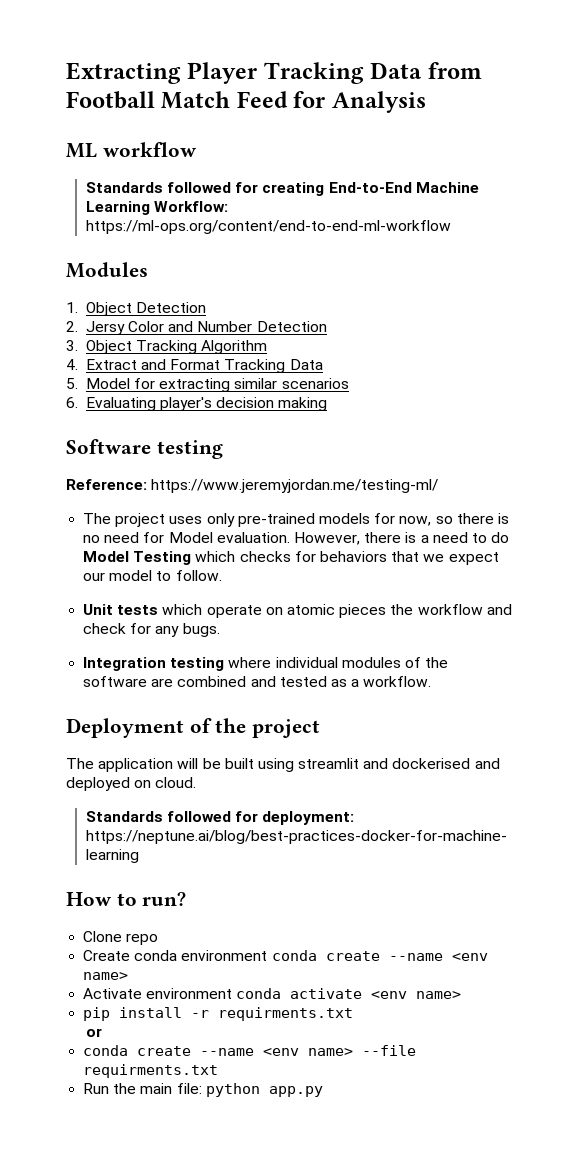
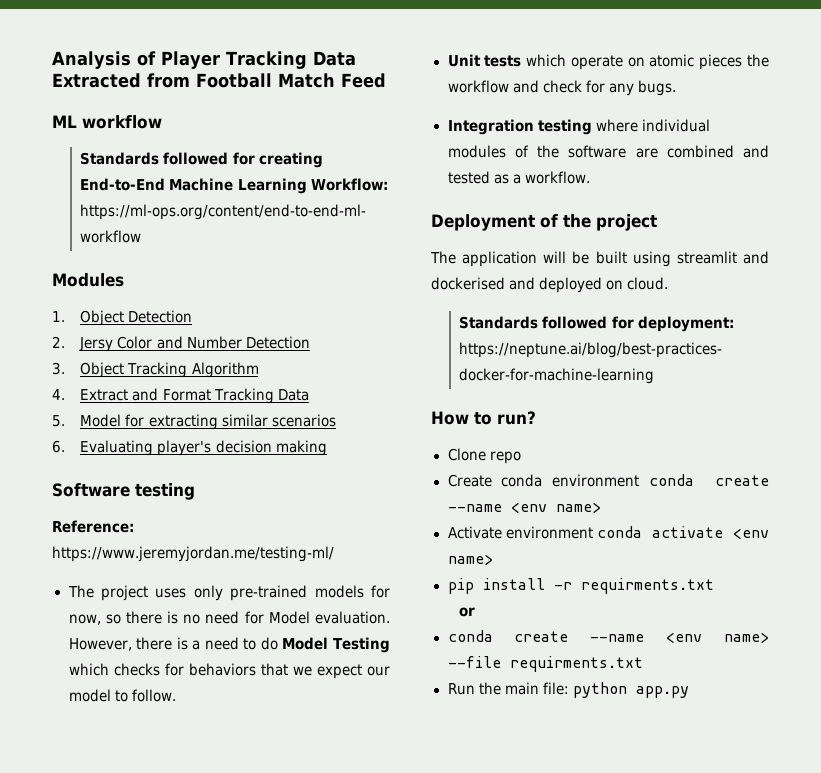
- Extracting Player Tracking Data from Football Match Feed for Analysis
+ Analysis of Player Tracking Data Extracted from Football Match Feed

